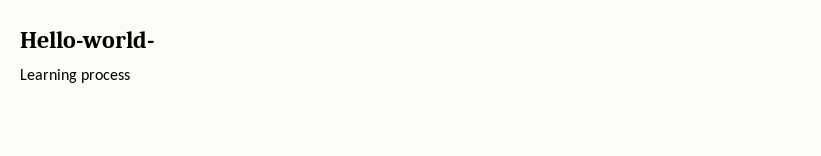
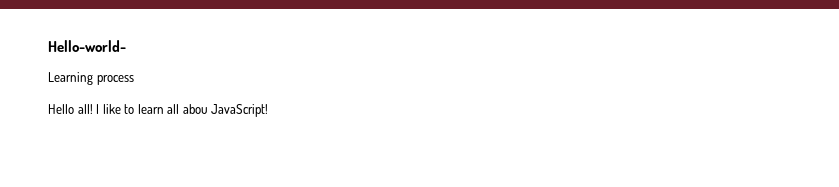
+ Hello all! I like to learn all abou JavaScript!

